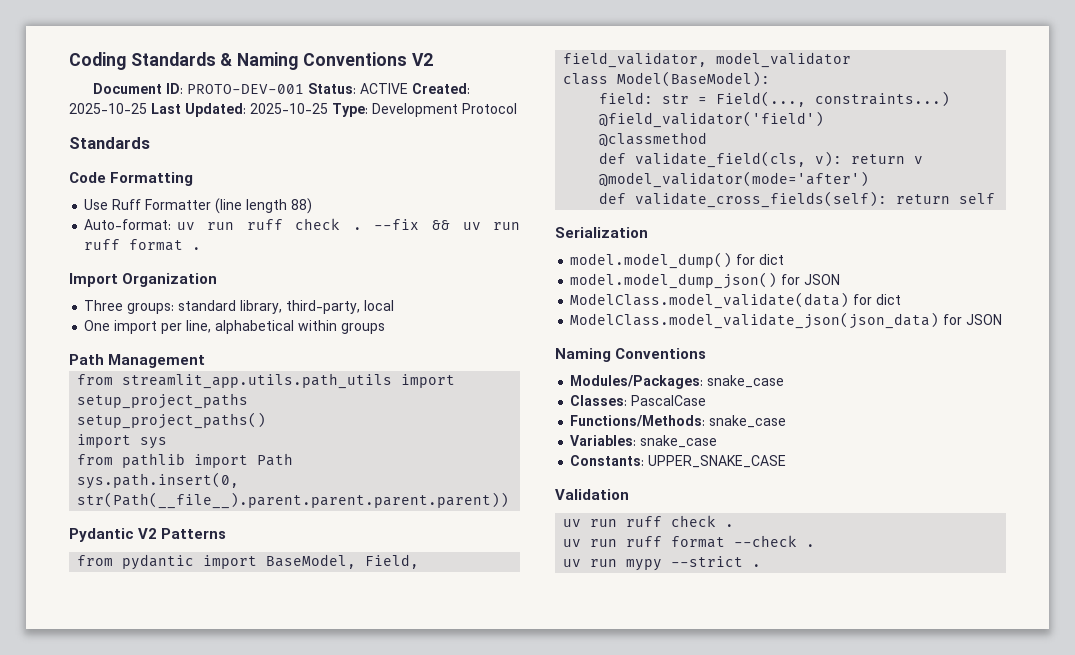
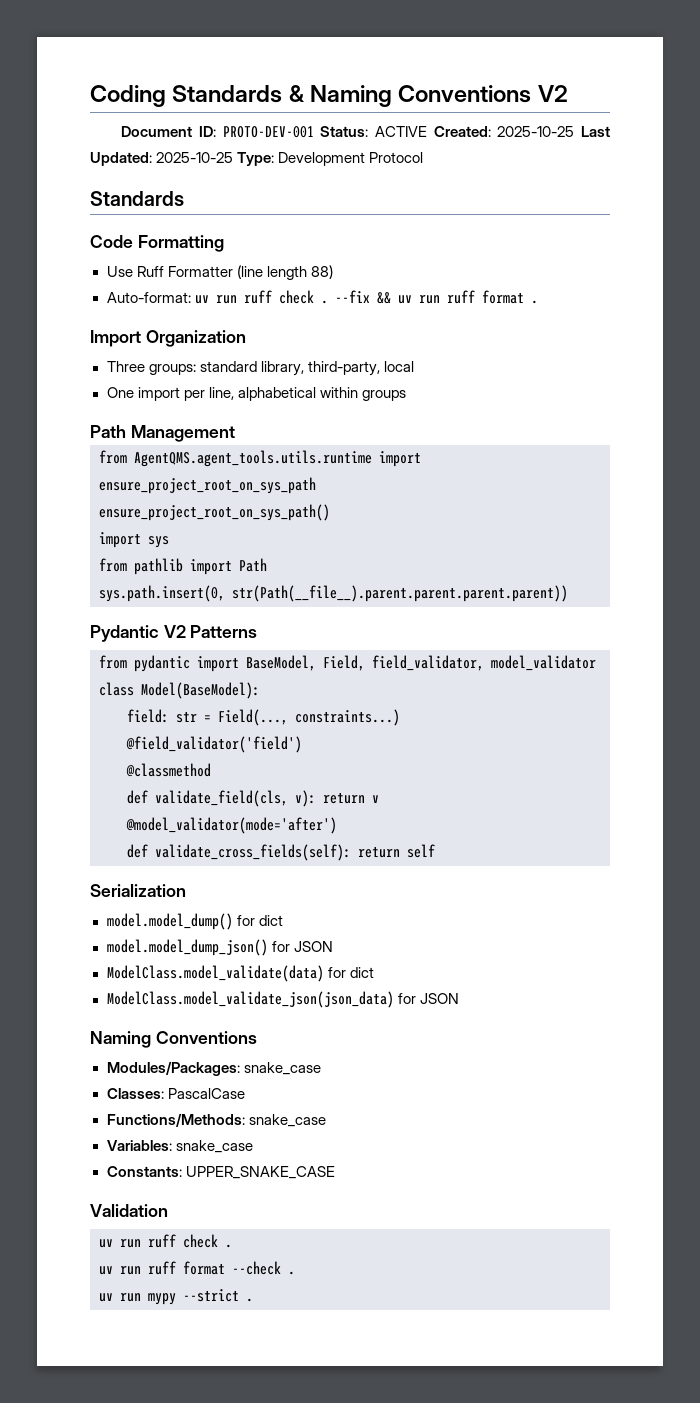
- from streamlit_app.utils.path_utils import setup_project_paths
- setup_project_paths()
+ from AgentQMS.agent_tools.utils.runtime import ensure_project_root_on_sys_path
+ ensure_project_root_on_sys_path()

